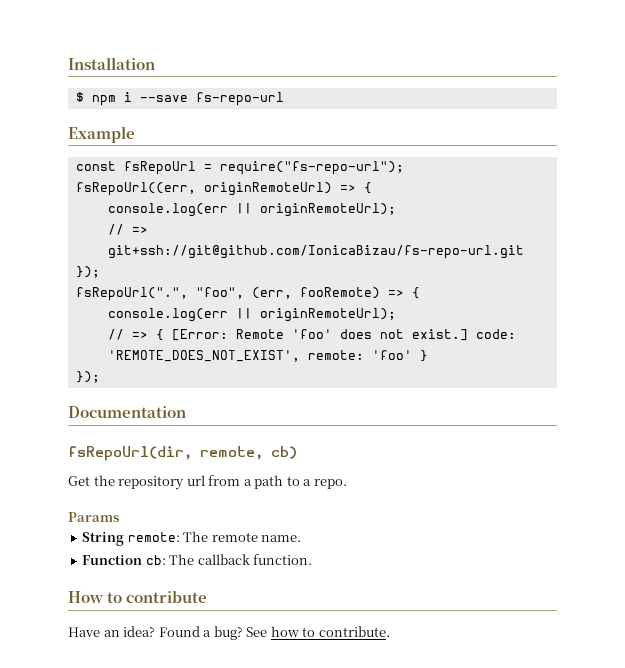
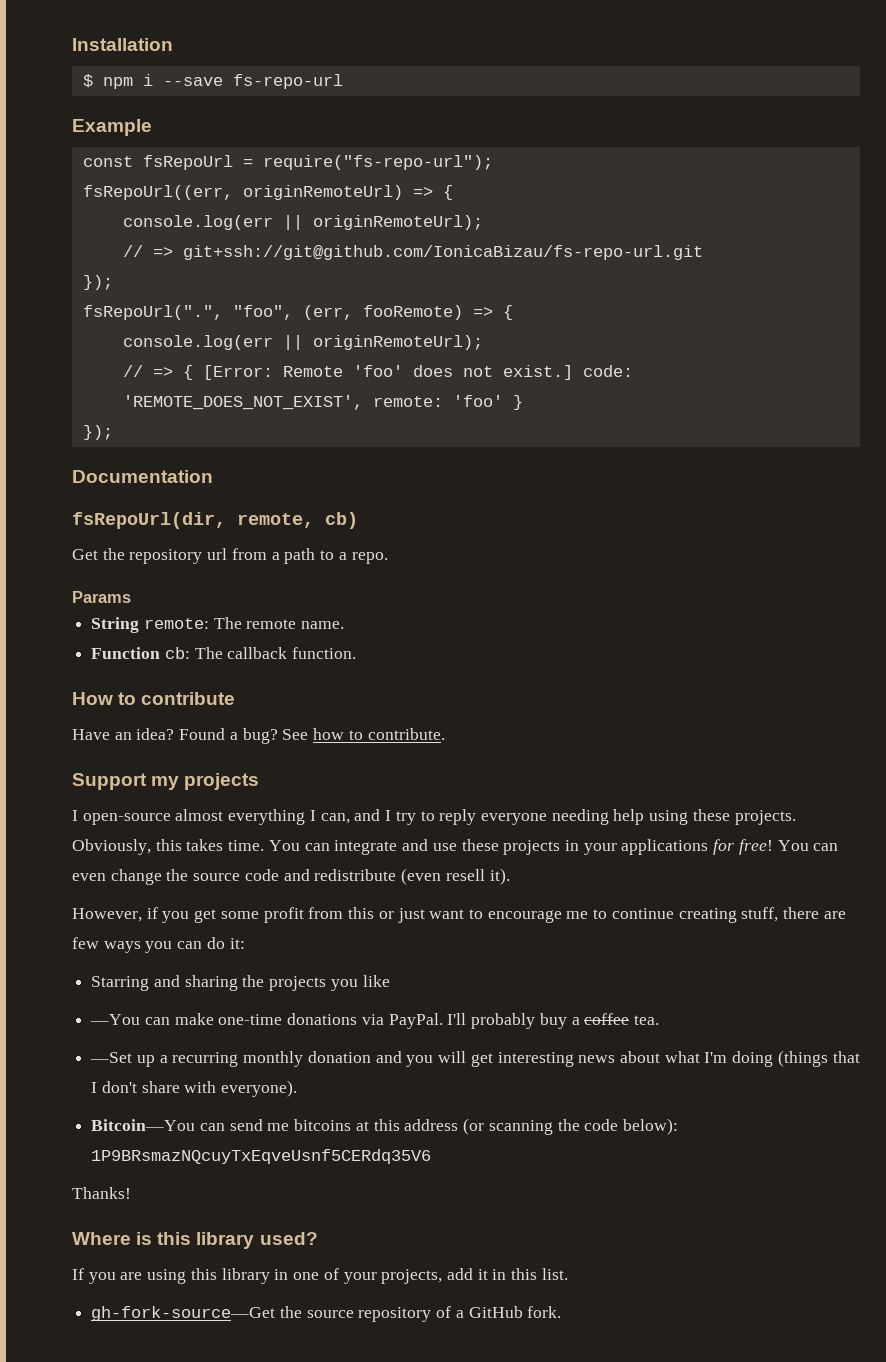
+ Support my projects
+ I open-source almost everything I can, and I try to reply everyone needing help using these projects. Obviously, this takes time. You can integrate and use these projects in your applications for free! You can even change the source code and redistribute (even resell it).
+ However, if you get some profit from this or just want to encourage me to continue creating stuff, there are few ways you can do it:
+ Starring and sharing the projects you like
+ —You can make one-time donations via PayPal. I'll probably buy a coffee tea.
+ —Set up a recurring monthly donation and you will get interesting news about what I'm doing (things that I don't share with everyone).
+ Bitcoin—You can send me bitcoins at this address (or scanning the code below): 1P9BRsmazNQcuyTxEqveUsnf5CERdq35V6
+ Thanks!
+ Where is this library used?
+ If you are using this library in one of your projects, add it in this list.
+ gh-fork-source—Get the source repository of a GitHub fork.

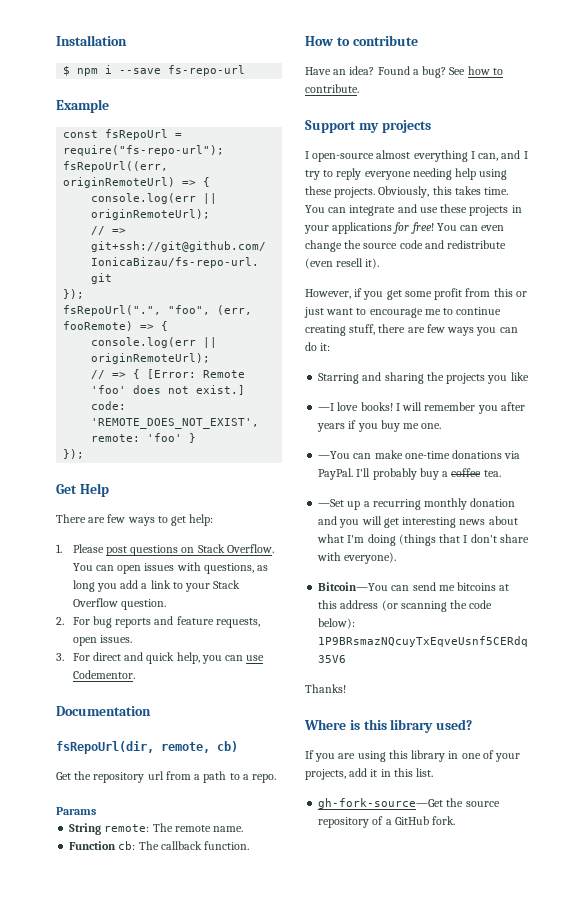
+ Get Help
+ There are few ways to get help:
+ 1. Please post questions on Stack Overflow. You can open issues with questions, as long you add a link to your Stack Overflow question.
+ 2. For bug reports and feature requests, open issues.
+ 3. For direct and quick help, you can use Codementor.
+ —I love books! I will remember you after years if you buy me one.

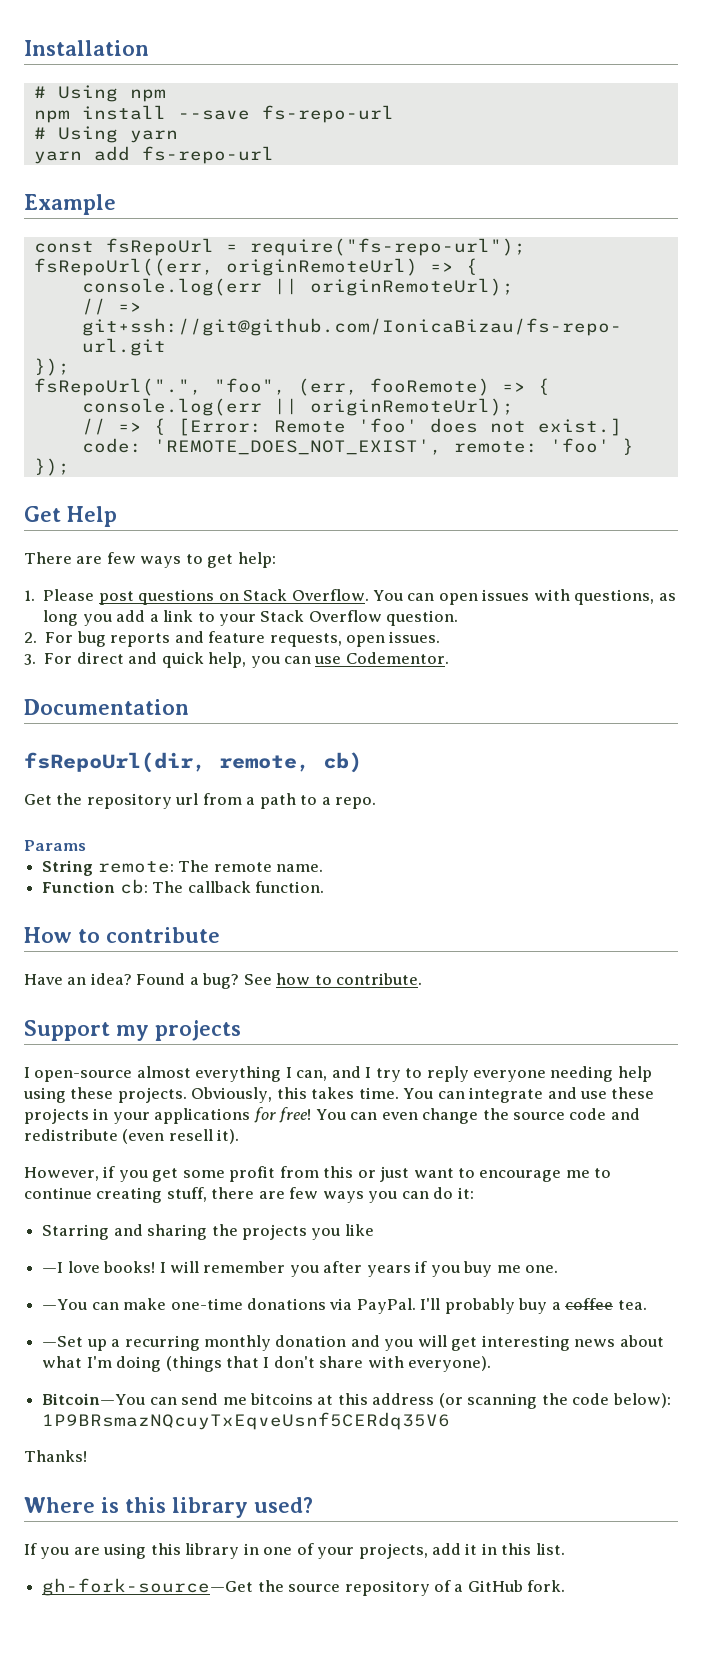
- $ npm i --save fs-repo-url
+ # Using npm
+ npm install --save fs-repo-url
+ # Using yarn
+ yarn add fs-repo-url

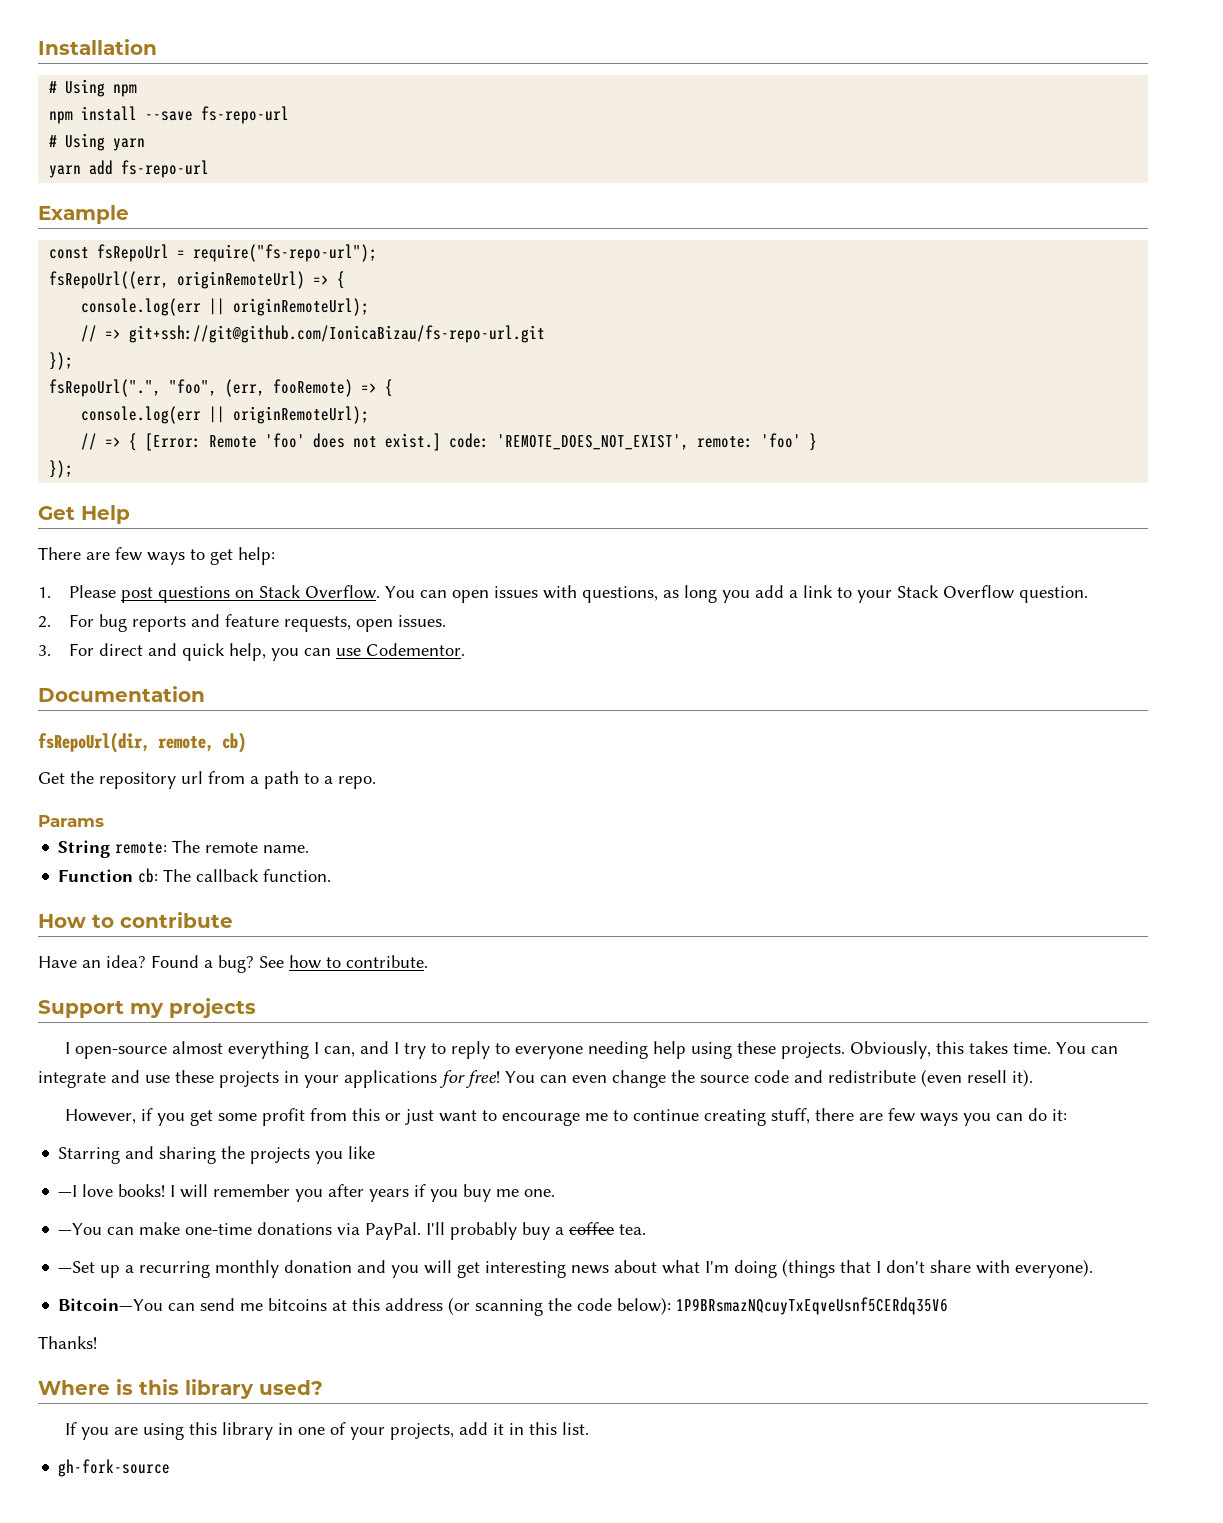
- I open-source almost everything I can, and I try to reply everyone needing help using these projects.
+ I open-source almost everything I can, and I try to reply to everyone needing help using these projects.
- gh-fork-source—Get the source repository of a GitHub fork.
+ gh-fork-source

